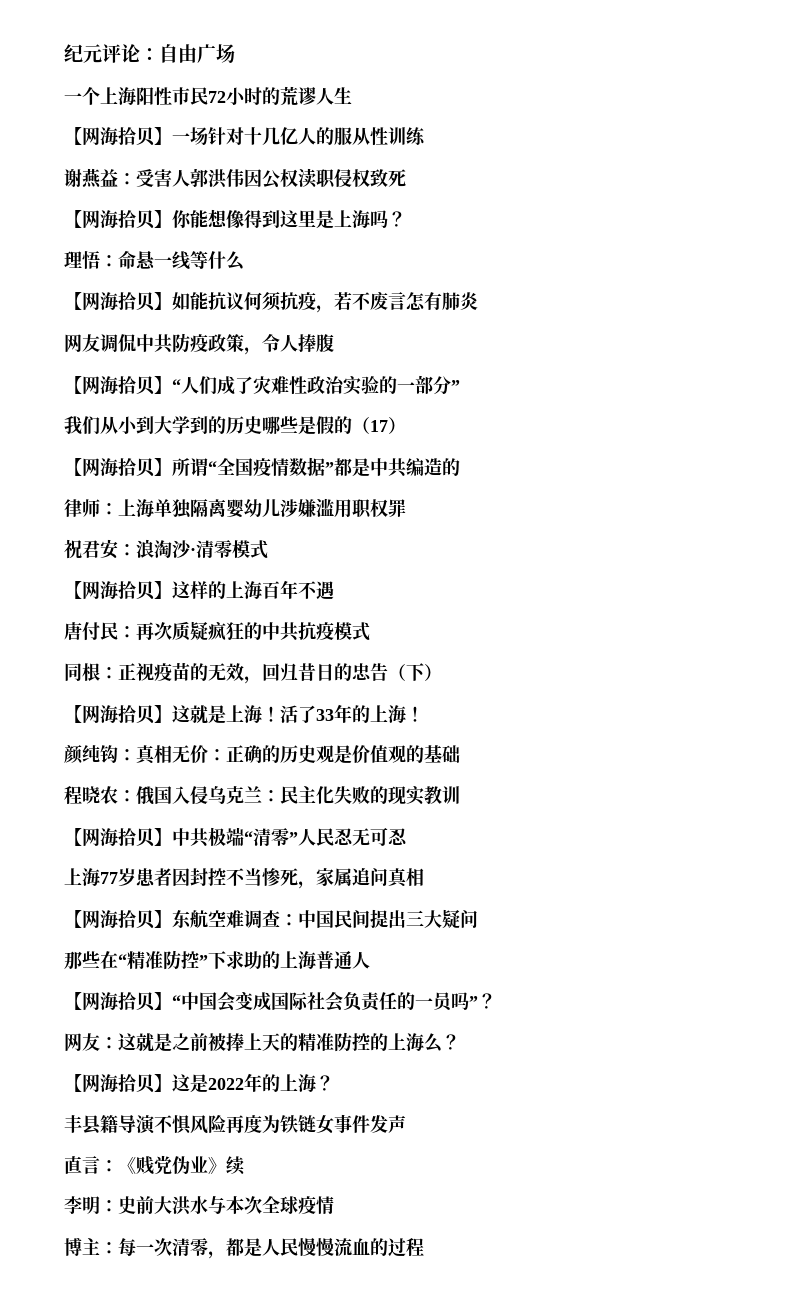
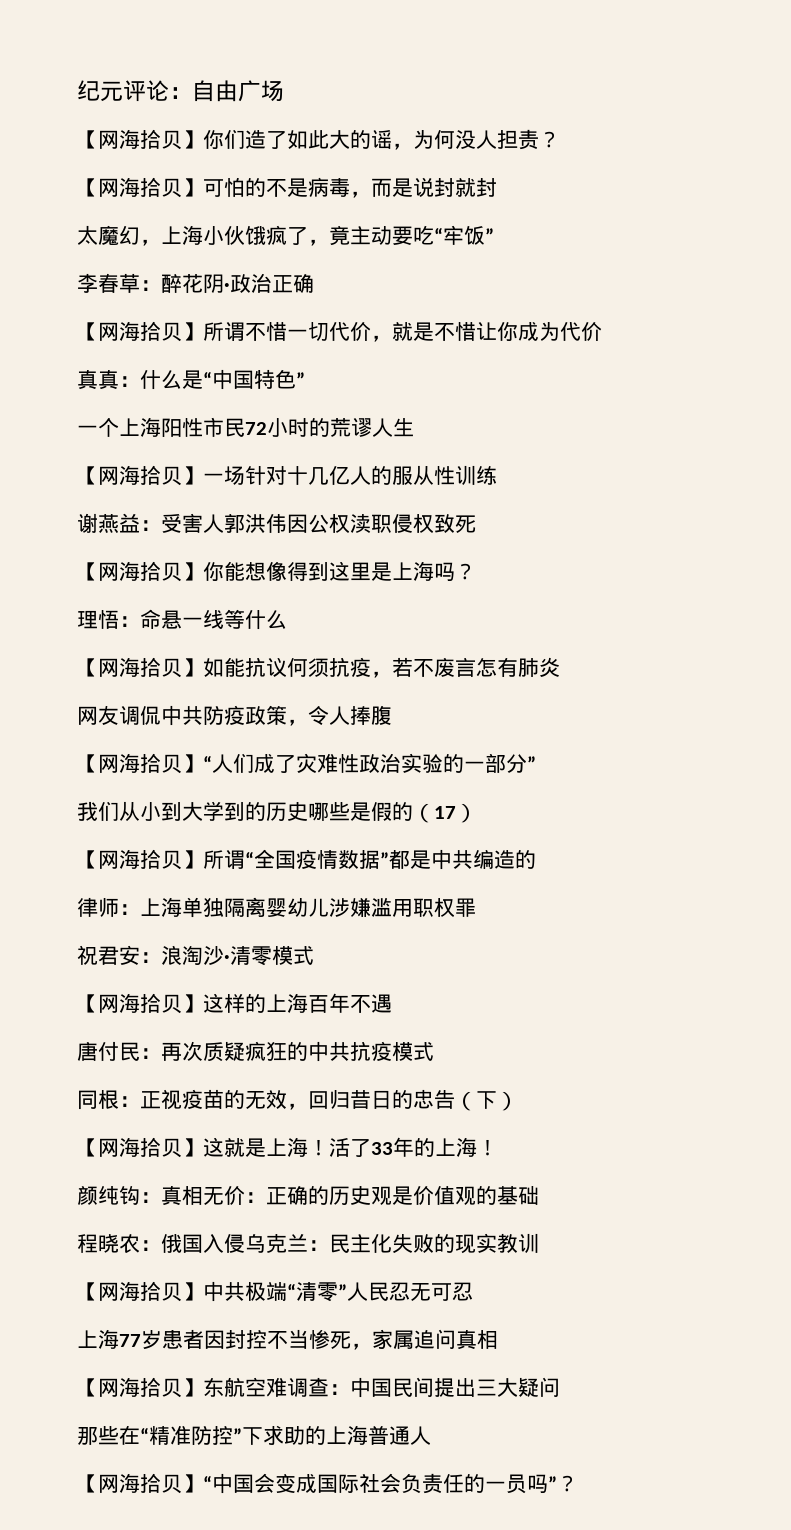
+ 【网海拾贝】你们造了如此大的谣，为何没人担责？
+ 【网海拾贝】可怕的不是病毒，而是说封就封
+ 太魔幻，上海小伙饿疯了，竟主动要吃“牢饭”
+ 李春草：醉花阴·政治正确
+ 【网海拾贝】所谓不惜一切代价，就是不惜让你成为代价
+ 真真：什么是“中国特色”
- 网友：这就是之前被捧上天的精准防控的上海么？
- 【网海拾贝】这是2022年的上海？
- 丰县籍导演不惧风险再度为铁链女事件发声
- 直言：《贱党伪业》续
- 李明：史前大洪水与本次全球疫情
- 博主：每一次清零，都是人民慢慢流血的过程

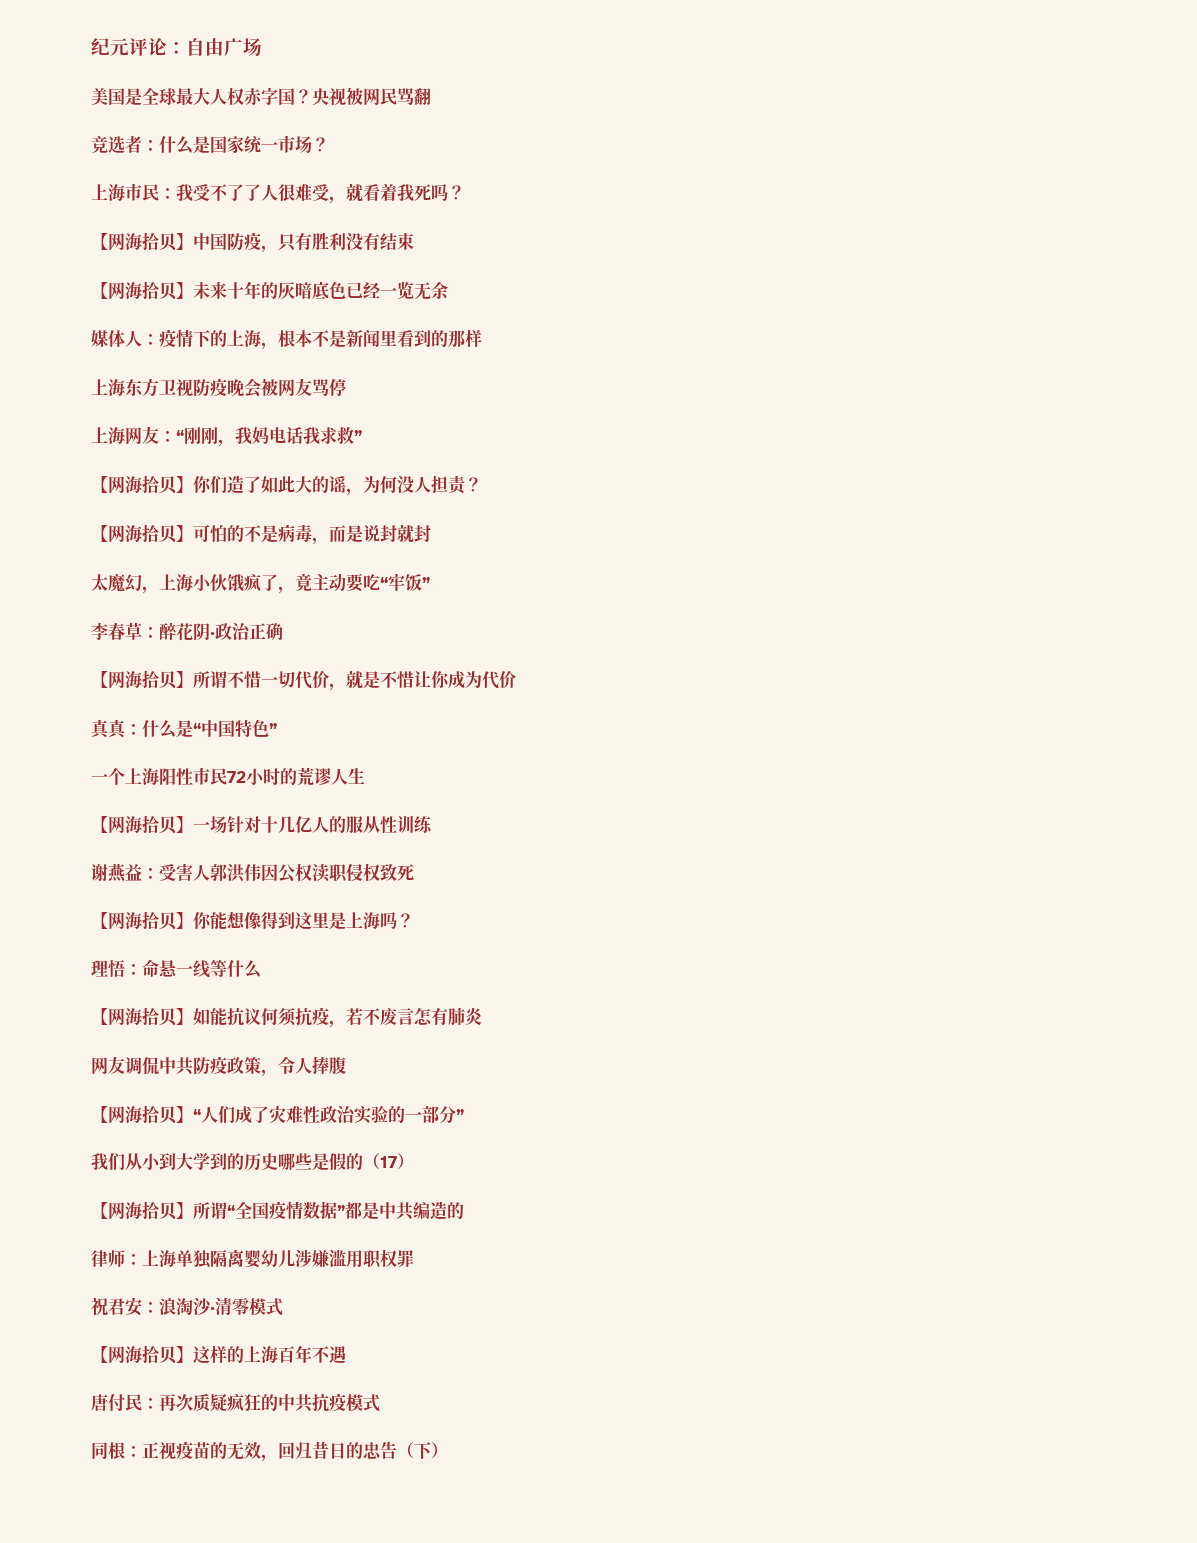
+ 美国是全球最大人权赤字国？央视被网民骂翻
+ 竞选者：什么是国家统一市场？
+ 上海市民：我受不了了人很难受，就看着我死吗？
+ 【网海拾贝】中国防疫，只有胜利没有结束
+ 【网海拾贝】未来十年的灰暗底色已经一览无余
+ 媒体人：疫情下的上海，根本不是新闻里看到的那样
+ 上海东方卫视防疫晚会被网友骂停
+ 上海网友：“刚刚，我妈电话我求救”
- 【网海拾贝】这就是上海！活了33年的上海！
- 颜纯钩：真相无价：正确的历史观是价值观的基础
- 程晓农：俄国入侵乌克兰：民主化失败的现实教训
- 【网海拾贝】中共极端“清零”人民忍无可忍
- 上海77岁患者因封控不当惨死，家属追问真相
- 【网海拾贝】东航空难调查：中国民间提出三大疑问
- 那些在“精准防控”下求助的上海普通人
- 【网海拾贝】“中国会变成国际社会负责任的一员吗”？

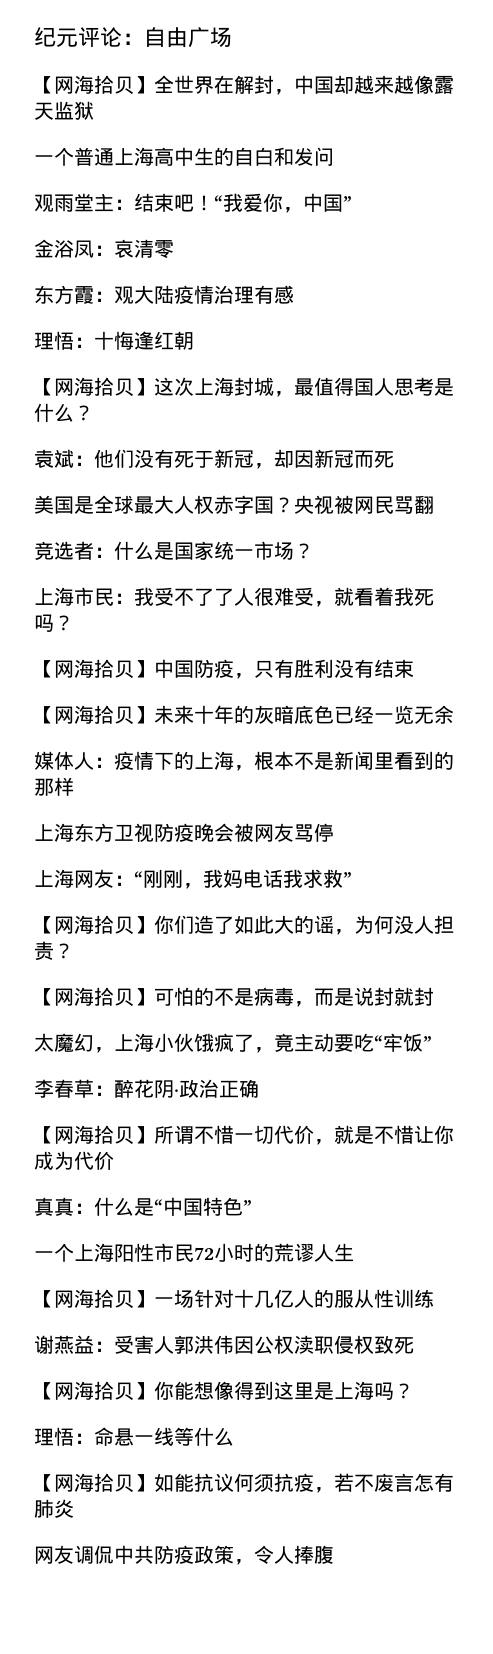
+ 【网海拾贝】全世界在解封，中国却越来越像露天监狱
+ 一个普通上海高中生的自白和发问
+ 观雨堂主：结束吧！“我爱你，中国”
+ 金浴凤：哀清零
+ 东方霞：观大陆疫情治理有感
+ 理悟：十悔逢红朝
+ 【网海拾贝】这次上海封城，最值得国人思考是什么？
+ 袁斌：他们没有死于新冠，却因新冠而死
- 【网海拾贝】“人们成了灾难性政治实验的一部分”
- 我们从小到大学到的历史哪些是假的（17）
- 【网海拾贝】所谓“全国疫情数据”都是中共编造的
- 律师：上海单独隔离婴幼儿涉嫌滥用职权罪
- 祝君安：浪淘沙·清零模式
- 【网海拾贝】这样的上海百年不遇
- 唐付民：再次质疑疯狂的中共抗疫模式
- 同根：正视疫苗的无效，回归昔日的忠告（下）

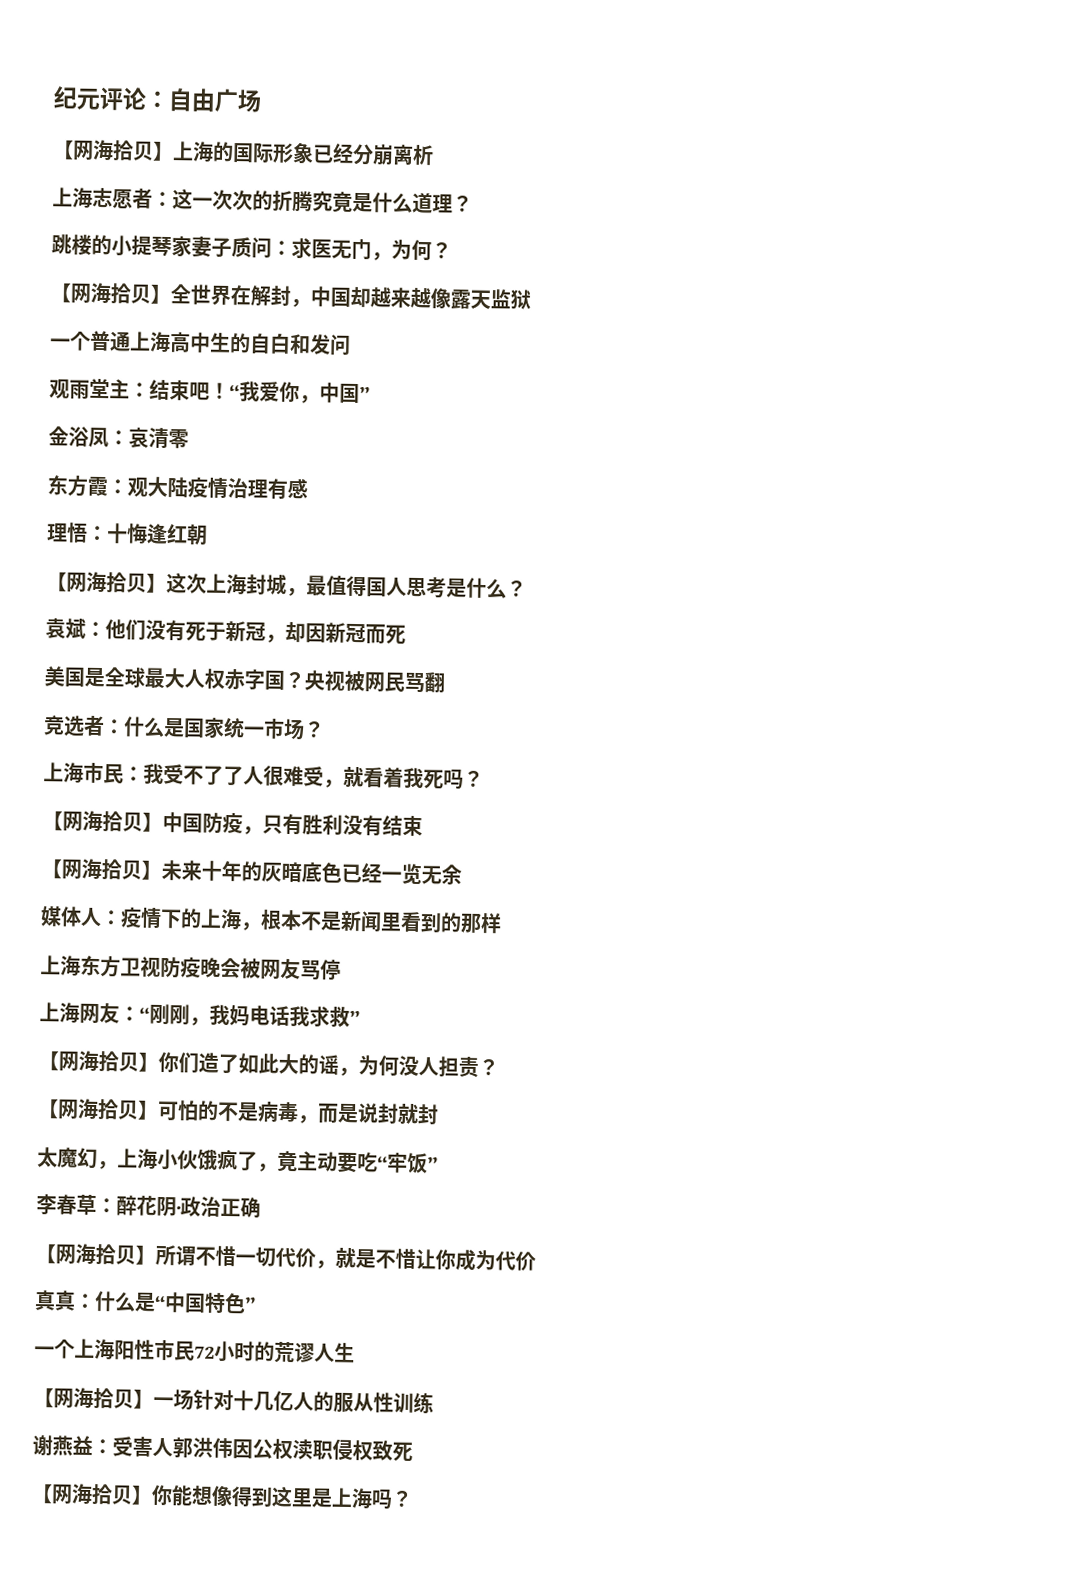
+ 【网海拾贝】上海的国际形象已经分崩离析
+ 上海志愿者：这一次次的折腾究竟是什么道理？
+ 跳楼的小提琴家妻子质问：求医无门，为何？
- 理悟：命悬一线等什么
- 【网海拾贝】如能抗议何须抗疫，若不废言怎有肺炎
- 网友调侃中共防疫政策，令人捧腹

